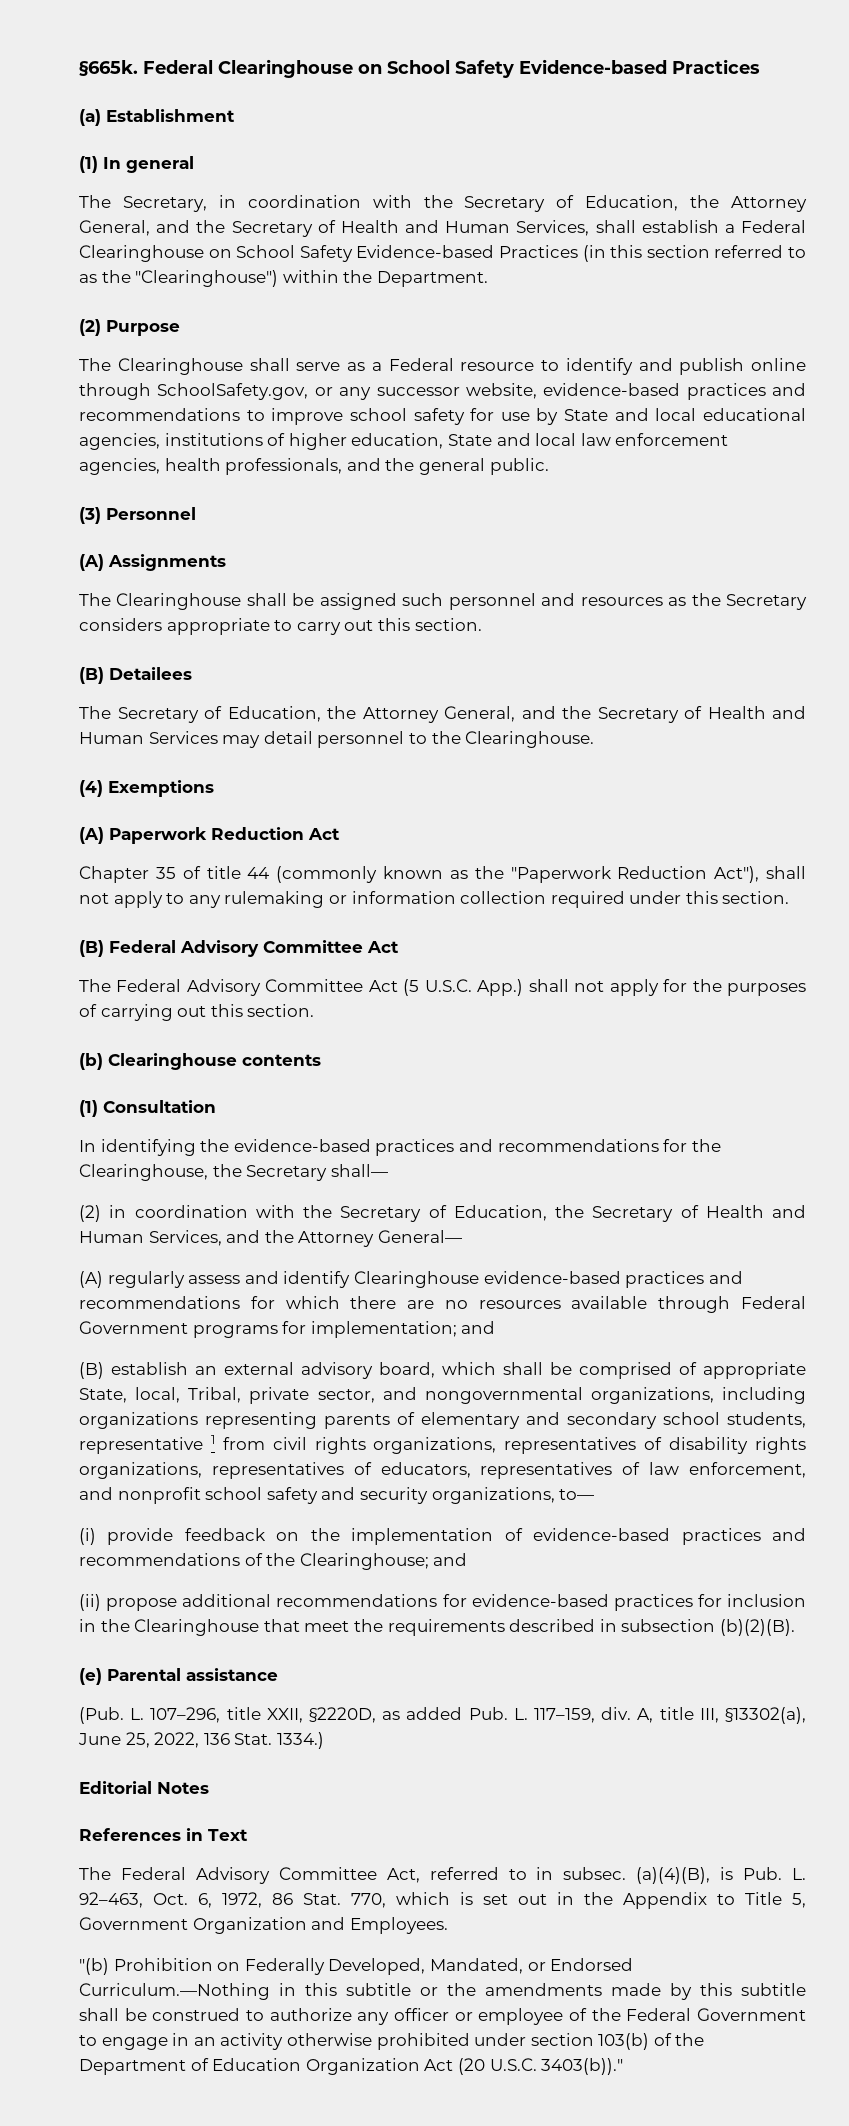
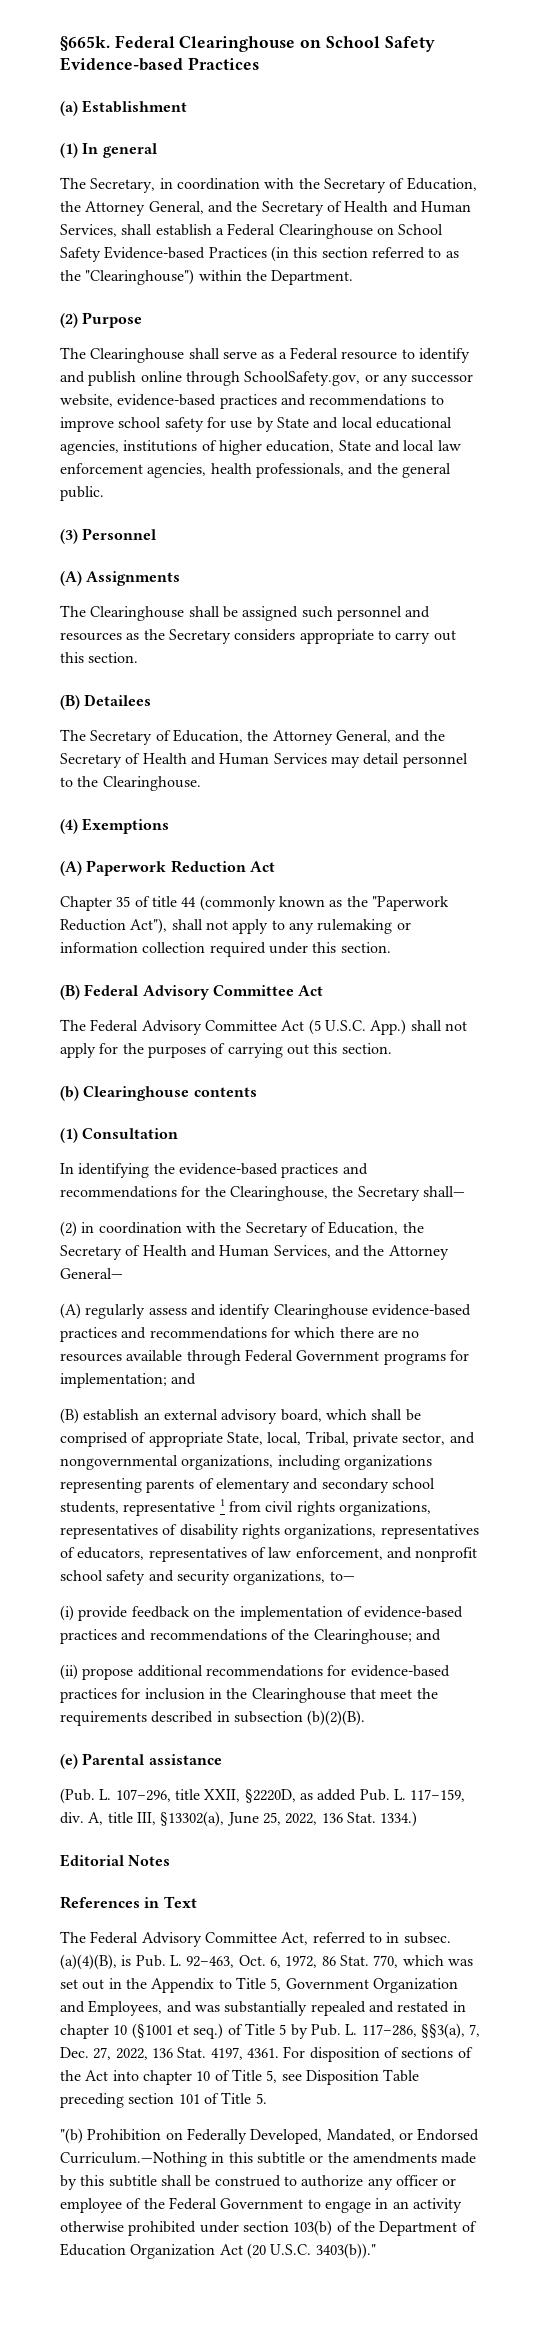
- 770, which is set out in the Appendix to Title 5, Government Organization and Employees.
+ 770, which was set out in the Appendix to Title 5, Government Organization and Employees, and was substantially repealed and restated in chapter 10 (§1001 et seq.) of Title 5 by Pub. L. 117–286, §§3(a), 7, Dec. 27, 2022, 136 Stat. 4197, 4361. For disposition of sections of the Act into chapter 10 of Title 5, see Disposition Table preceding section 101 of Title 5.

